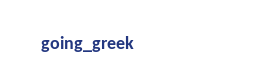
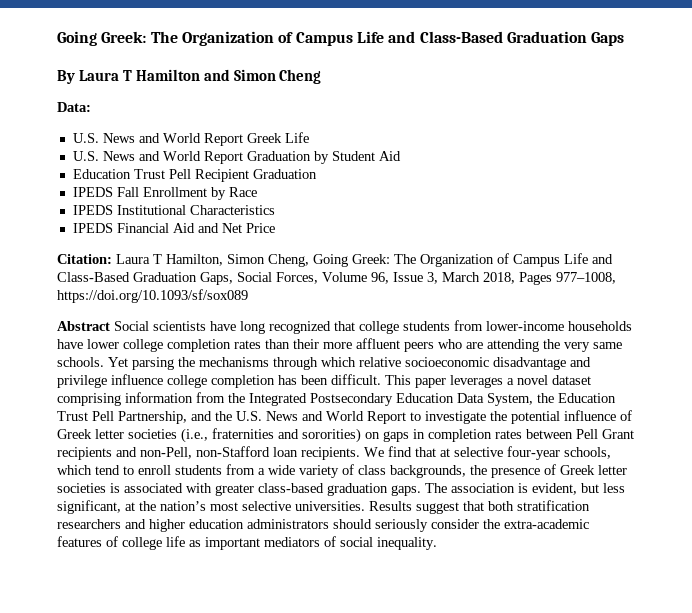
- going_greek
+ Going Greek: The Organization of Campus Life and Class-Based Graduation Gaps
+ By Laura T Hamilton and Simon Cheng
+ Data:
+ U.S. News and World Report Greek Life
+ U.S. News and World Report Graduation by Student Aid
+ Education Trust Pell Recipient Graduation
+ IPEDS Fall Enrollment by Race
+ IPEDS Institutional Characteristics
+ IPEDS Financial Aid and Net Price
+ Citation: Laura T Hamilton, Simon Cheng, Going Greek: The Organization of Campus Life and Class-Based Graduation Gaps, Social Forces, Volume 96, Issue 3, March 2018, Pages 977–1008, https://doi.org/10.1093/sf/sox089
+ Abstract Social scientists have long recognized that college students from lower-income households have lower college completion rates than their more affluent peers who are attending the very same schools. Yet parsing the mechanisms through which relative socioeconomic disadvantage and privilege influence college completion has been difficult. This paper leverages a novel dataset comprising information from the Integrated Postsecondary Education Data System, the Education Trust Pell Partnership, and the U.S. News and World Report to investigate the potential influence of Greek letter societies (i.e., fraternities and sororities) on gaps in completion rates between Pell Grant recipients and non-Pell, non-Stafford loan recipients. We find that at selective four-year schools, which tend to enroll students from a wide variety of class backgrounds, the presence of Greek letter societies is associated with greater class-based graduation gaps. The association is evident, but less significant, at the nation’s most selective universities. Results suggest that both stratification researchers and higher education administrators should seriously consider the extra-academic features of college life as important mediators of social inequality.

